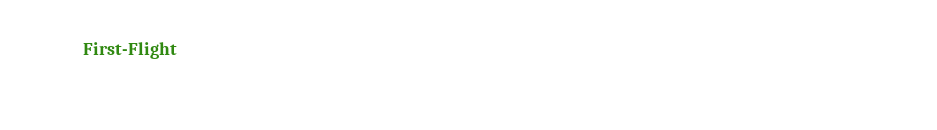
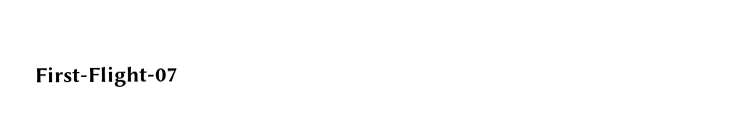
- First-Flight
+ First-Flight-07

